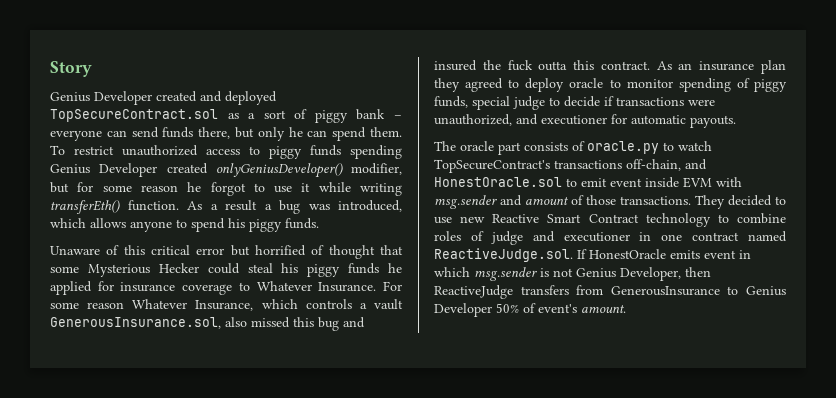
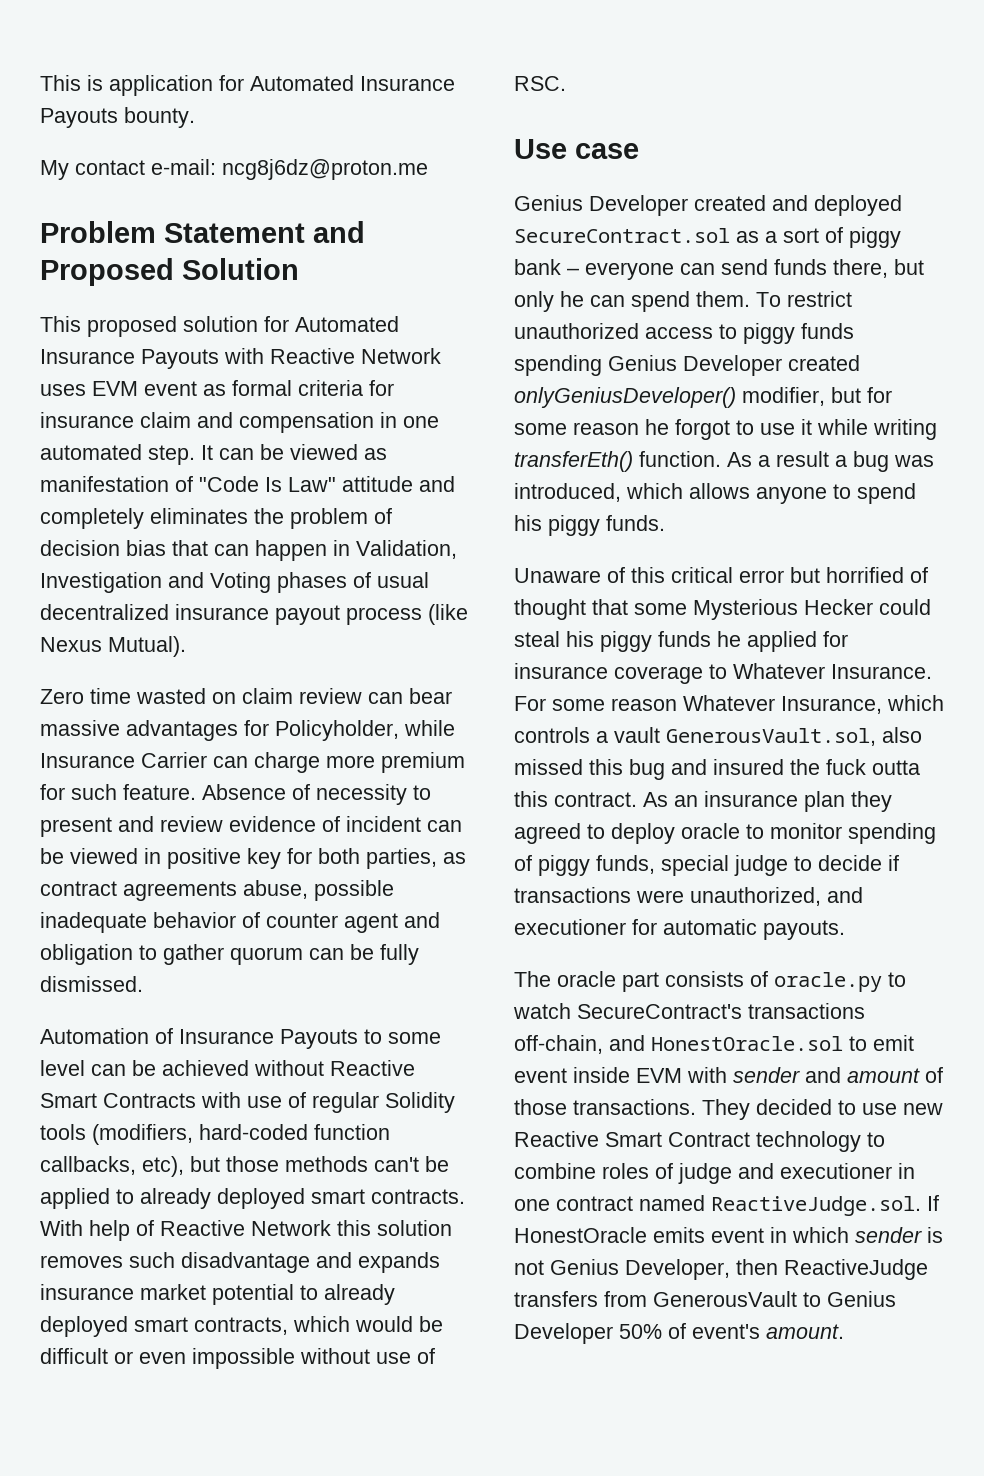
- Story
+ This is application for Automated Insurance Payouts bounty.
+ My contact e-mail: ncg8j6dz@proton.me
+ Problem Statement and Proposed Solution
+ This proposed solution for Automated Insurance Payouts with Reactive Network uses EVM event as formal criteria for insurance claim and compensation in one automated step. It can be viewed as manifestation of "Code Is Law" attitude and completely eliminates the problem of decision bias that can happen in Validation, Investigation and Voting phases of usual decentralized insurance payout process (like Nexus Mutual).
+ Zero time wasted on claim review can bear massive advantages for Policyholder, while Insurance Carrier can charge more premium for such feature. Absence of necessity to present and review evidence of incident can be viewed in positive key for both parties, as contract agreements abuse, possible inadequate behavior of counter agent and obligation to gather quorum can be fully dismissed.
+ Automation of Insurance Payouts to some level can be achieved without Reactive Smart Contracts with use of regular Solidity tools (modifiers, hard-coded function callbacks, etc), but those methods can't be applied to already deployed smart contracts. With help of Reactive Network this solution removes such disadvantage and expands insurance market potential to already deployed smart contracts, which would be difficult or even impossible without use of RSC.
+ Use case
- Genius Developer created and deployed TopSecureContract.sol as a sort of piggy bank – everyone can send funds there, but only he can spend them.
+ Genius Developer created and deployed SecureContract.sol as a sort of piggy bank – everyone can send funds there, but only he can spend them.
- For some reason Whatever Insurance, which controls a vault GenerousInsurance.sol, also missed this bug and insured the fuck outta this contract.
+ For some reason Whatever Insurance, which controls a vault GenerousVault.sol, also missed this bug and insured the fuck outta this contract.
- The oracle part consists of oracle.py to watch TopSecureContract's transactions off-chain, and HonestOracle.sol to emit event inside EVM with msg.sender and amount of those transactions.
+ The oracle part consists of oracle.py to watch SecureContract's transactions off-chain, and HonestOracle.sol to emit event inside EVM with sender and amount of those transactions.
- They decided to use new Reactive Smart Contract technology to combine roles of judge and executioner in one contract named ReactiveJudge.sol. If HonestOracle emits event in which msg.sender is not Genius Developer, then ReactiveJudge transfers from GenerousInsurance to Genius Developer 50% of event's amount.
+ They decided to use new Reactive Smart Contract technology to combine roles of judge and executioner in one contract named ReactiveJudge.sol. If HonestOracle emits event in which sender is not Genius Developer, then ReactiveJudge transfers from GenerousVault to Genius Developer 50% of event's amount.

